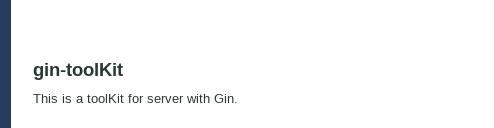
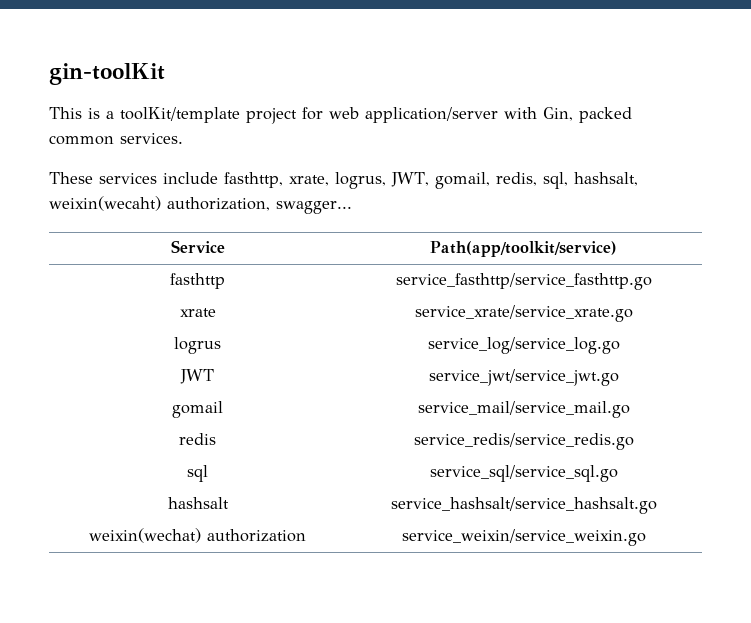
- This is a toolKit for server with Gin.
+ This is a toolKit/template project for web application/server with Gin, packed common services.
+ These services include fasthttp, xrate, logrus, JWT, gomail, redis, sql, hashsalt, weixin(wecaht) authorization, swagger...
+ Service | Path(app/toolkit/service)
+ fasthttp | service_fasthttp/service_fasthttp.go
+ xrate | service_xrate/service_xrate.go
+ logrus | service_log/service_log.go
+ JWT | service_jwt/service_jwt.go
+ gomail | service_mail/service_mail.go
+ redis | service_redis/service_redis.go
+ sql | service_sql/service_sql.go
+ hashsalt | service_hashsalt/service_hashsalt.go
+ weixin(wechat) authorization | service_weixin/service_weixin.go

